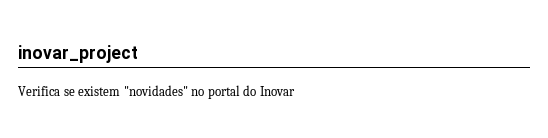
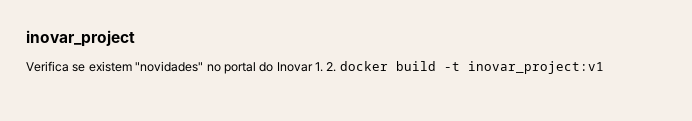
- Verifica se existem "novidades" no portal do Inovar
+ Verifica se existem "novidades" no portal do Inovar 1. 2. docker build -t inovar_project:v1

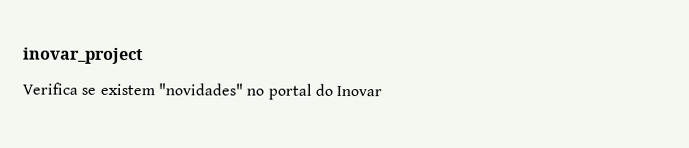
- Verifica se existem "novidades" no portal do Inovar 1. 2. docker build -t inovar_project:v1
+ Verifica se existem "novidades" no portal do Inovar

